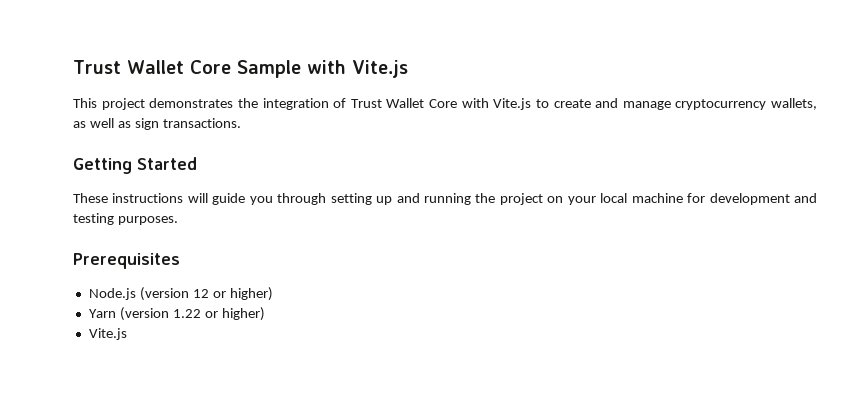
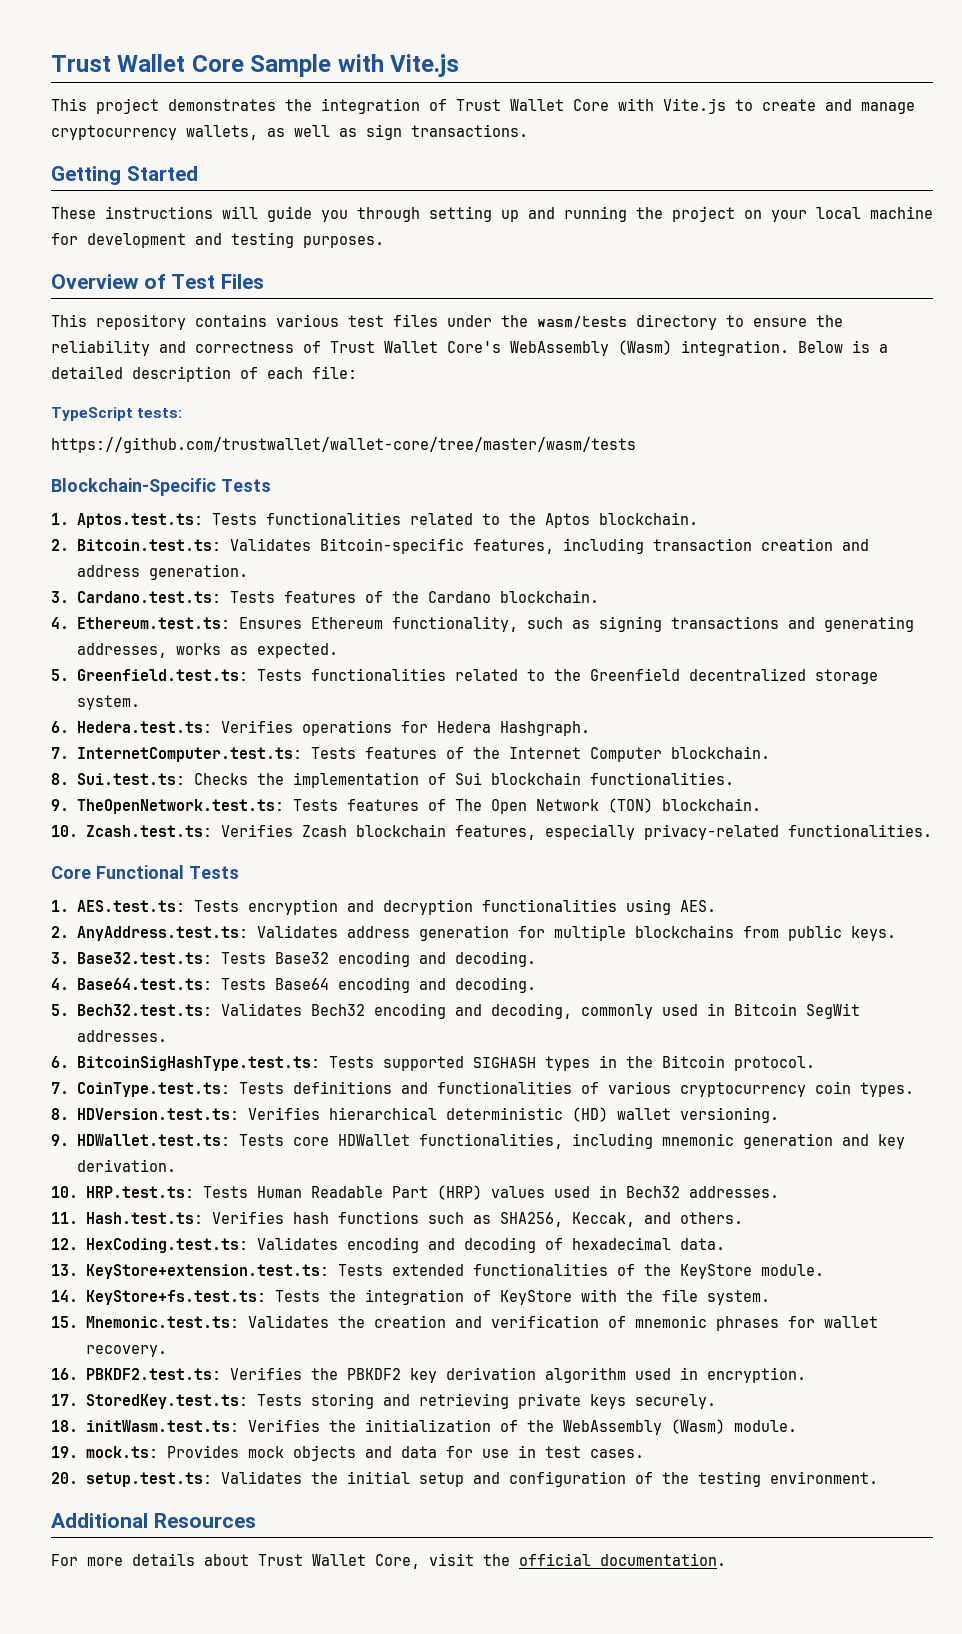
- Prerequisites
- Node.js (version 12 or higher)
- Yarn (version 1.22 or higher)
- Vite.js
+ Overview of Test Files
+ This repository contains various test files under the wasm/tests directory to ensure the reliability and correctness of Trust Wallet Core's WebAssembly (Wasm) integration. Below is a detailed description of each file:
+ TypeScript tests:
+ https://github.com/trustwallet/wallet-core/tree/master/wasm/tests
+ Blockchain-Specific Tests
+ 1. Aptos.test.ts: Tests functionalities related to the Aptos blockchain.
+ 2. Bitcoin.test.ts: Validates Bitcoin-specific features, including transaction creation and address generation.
+ 3. Cardano.test.ts: Tests features of the Cardano blockchain.
+ 4. Ethereum.test.ts: Ensures Ethereum functionality, such as signing transactions and generating addresses, works as expected.
+ 5. Greenfield.test.ts: Tests functionalities related to the Greenfield decentralized storage system.
+ 6. Hedera.test.ts: Verifies operations for Hedera Hashgraph.
+ 7. InternetComputer.test.ts: Tests features of the Internet Computer blockchain.
+ 8. Sui.test.ts: Checks the implementation of Sui blockchain functionalities.
+ 9. TheOpenNetwork.test.ts: Tests features of The Open Network (TON) blockchain.
+ 10. Zcash.test.ts: Verifies Zcash blockchain features, especially privacy-related functionalities.
+ Core Functional Tests
+ 1. AES.test.ts: Tests encryption and decryption functionalities using AES.
+ 2. AnyAddress.test.ts: Validates address generation for multiple blockchains from public keys.
+ 3. Base32.test.ts: Tests Base32 encoding and decoding.
+ 4. Base64.test.ts: Tests Base64 encoding and decoding.
+ 5. Bech32.test.ts: Validates Bech32 encoding and decoding, commonly used in Bitcoin SegWit addresses.
+ 6. BitcoinSigHashType.test.ts: Tests supported SIGHASH types in the Bitcoin protocol.
+ 7. CoinType.test.ts: Tests definitions and functionalities of various cryptocurrency coin types.
+ 8. HDVersion.test.ts: Verifies hierarchical deterministic (HD) wallet versioning.
+ 9. HDWallet.test.ts: Tests core HDWallet functionalities, including mnemonic generation and key derivation.
+ 10. HRP.test.ts: Tests Human Readable Part (HRP) values used in Bech32 addresses.
+ 11. Hash.test.ts: Verifies hash functions such as SHA256, Keccak, and others.
+ 12. HexCoding.test.ts: Validates encoding and decoding of hexadecimal data.
+ 13. KeyStore+extension.test.ts: Tests extended functionalities of the KeyStore module.
+ 14. KeyStore+fs.test.ts: Tests the integration of KeyStore with the file system.
+ 15. Mnemonic.test.ts: Validates the creation and verification of mnemonic phrases for wallet recovery.
+ 16. PBKDF2.test.ts: Verifies the PBKDF2 key derivation algorithm used in encryption.
+ 17. StoredKey.test.ts: Tests storing and retrieving private keys securely.
+ 18. initWasm.test.ts: Verifies the initialization of the WebAssembly (Wasm) module.
+ 19. mock.ts: Provides mock objects and data for use in test cases.
+ 20. setup.test.ts: Validates the initial setup and configuration of the testing environment.
+ Additional Resources
+ For more details about Trust Wallet Core, visit the official documentation.

